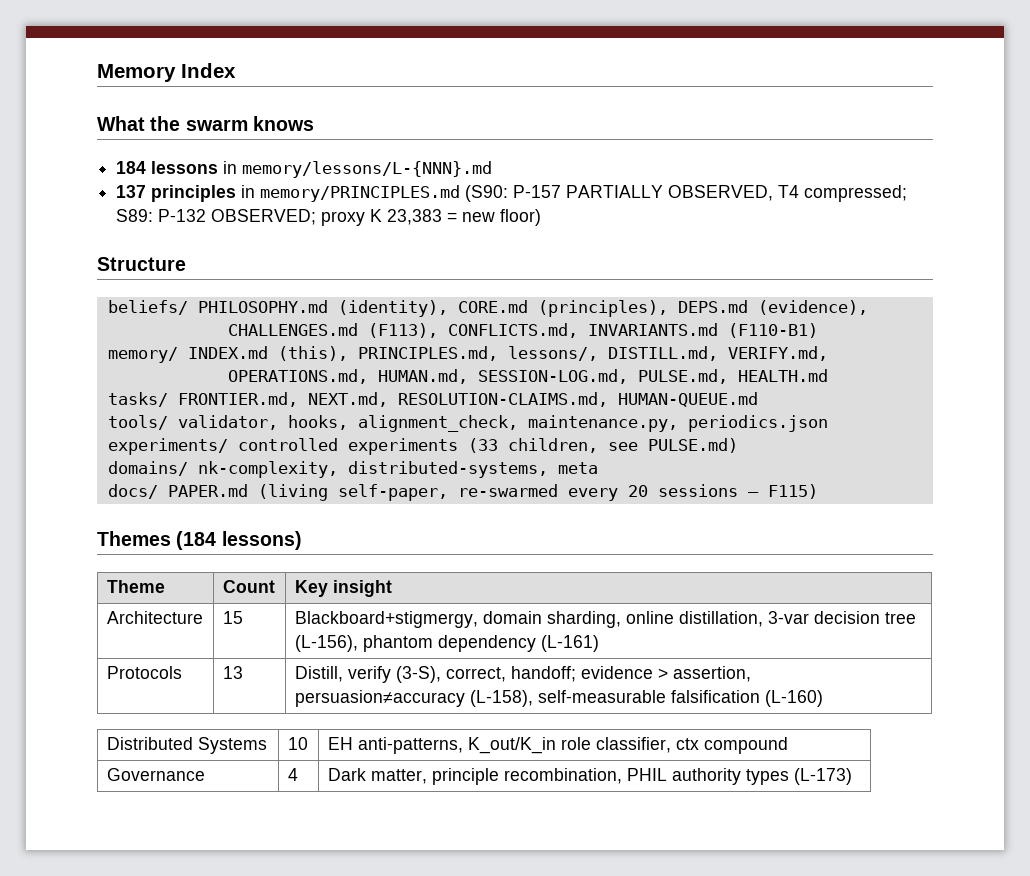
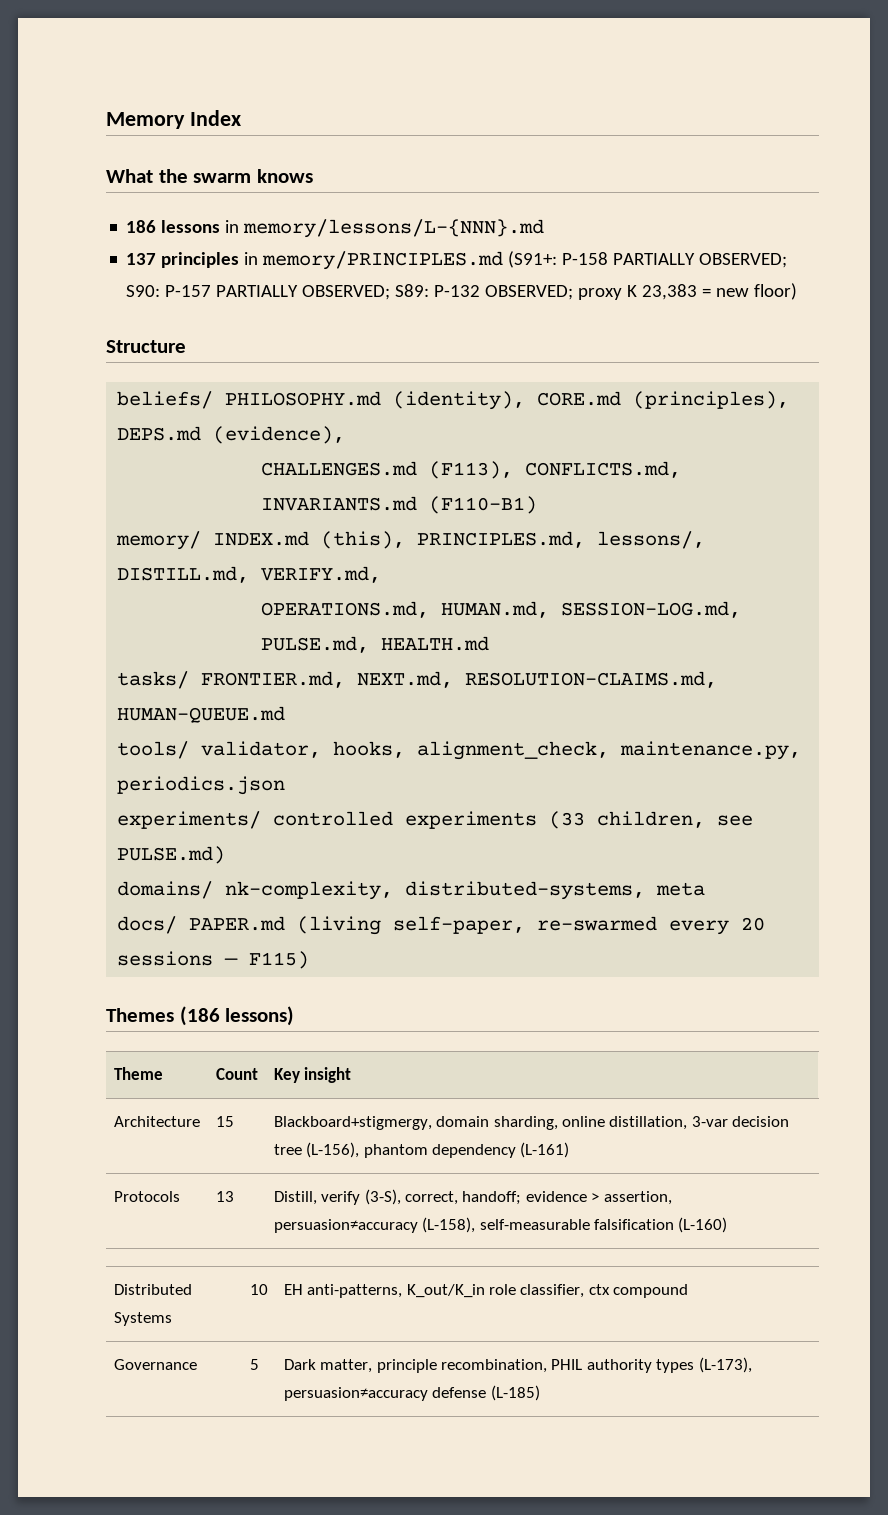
- 184 lessons in memory/lessons/L-{NNN}.md
+ 186 lessons in memory/lessons/L-{NNN}.md
- 137 principles in memory/PRINCIPLES.md (S90: P-157 PARTIALLY OBSERVED, T4 compressed; S89: P-132 OBSERVED; proxy K 23,383 = new floor)
+ 137 principles in memory/PRINCIPLES.md (S91+: P-158 PARTIALLY OBSERVED; S90: P-157 PARTIALLY OBSERVED; S89: P-132 OBSERVED; proxy K 23,383 = new floor)
- Themes (184 lessons)
+ Themes (186 lessons)
- Governance | 4 | Dark matter, principle recombination, PHIL authority types (L-173)
+ Governance | 5 | Dark matter, principle recombination, PHIL authority types (L-173), persuasion≠accuracy defense (L-185)

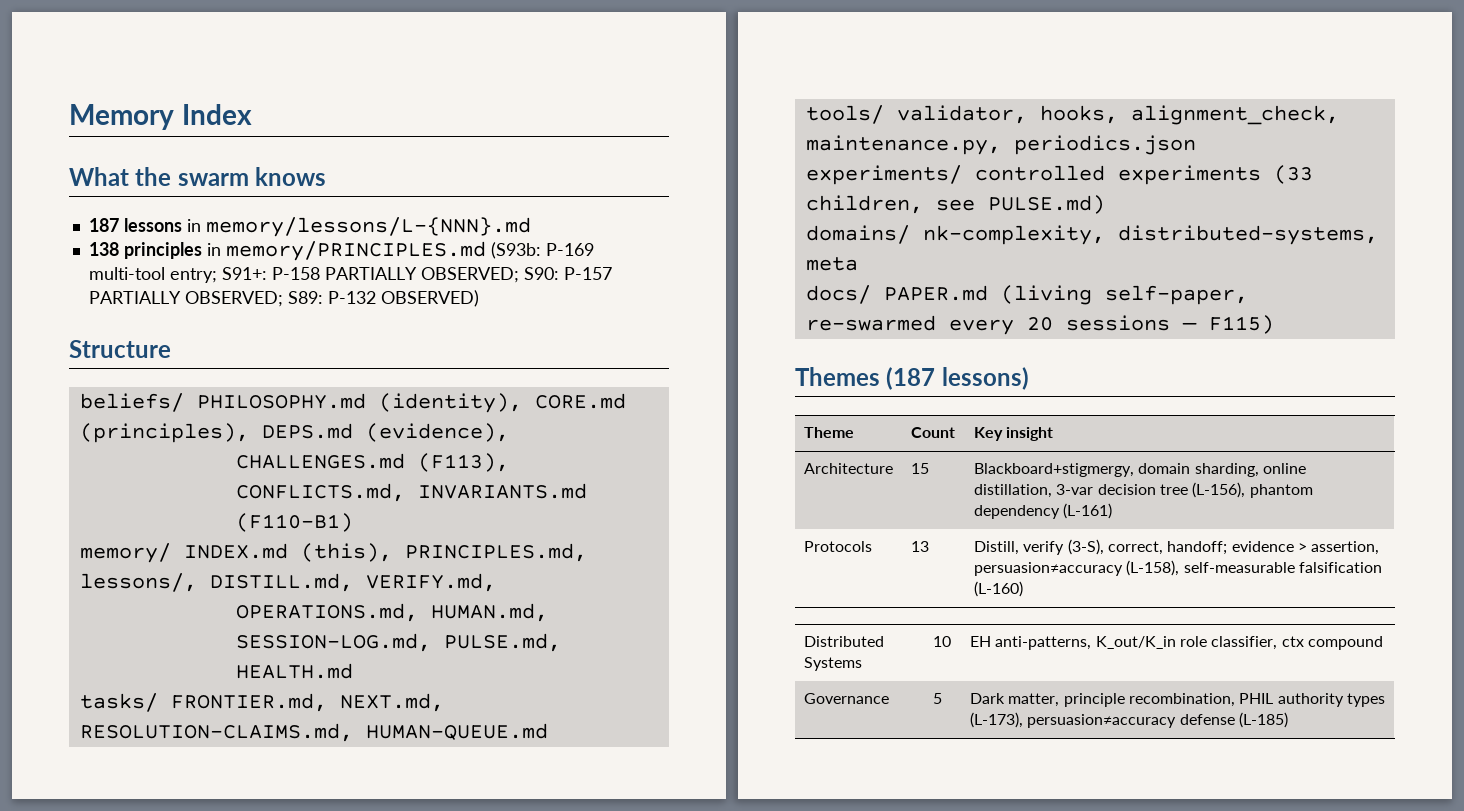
- 186 lessons in memory/lessons/L-{NNN}.md
+ 187 lessons in memory/lessons/L-{NNN}.md
- 137 principles in memory/PRINCIPLES.md (S91+: P-158 PARTIALLY OBSERVED; S90: P-157 PARTIALLY OBSERVED; S89: P-132 OBSERVED; proxy K 23,383 = new floor)
+ 138 principles in memory/PRINCIPLES.md (S93b: P-169 multi-tool entry; S91+: P-158 PARTIALLY OBSERVED; S90: P-157 PARTIALLY OBSERVED; S89: P-132 OBSERVED)
- Themes (186 lessons)
+ Themes (187 lessons)

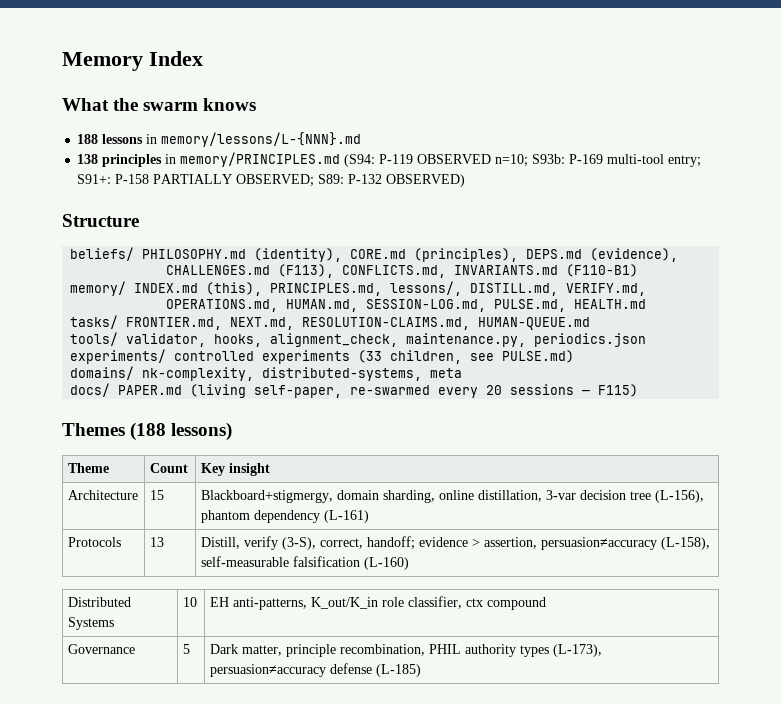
- 187 lessons in memory/lessons/L-{NNN}.md
+ 188 lessons in memory/lessons/L-{NNN}.md
- 138 principles in memory/PRINCIPLES.md (S93b: P-169 multi-tool entry; S91+: P-158 PARTIALLY OBSERVED; S90: P-157 PARTIALLY OBSERVED; S89: P-132 OBSERVED)
+ 138 principles in memory/PRINCIPLES.md (S94: P-119 OBSERVED n=10; S93b: P-169 multi-tool entry; S91+: P-158 PARTIALLY OBSERVED; S89: P-132 OBSERVED)
- Themes (187 lessons)
+ Themes (188 lessons)

